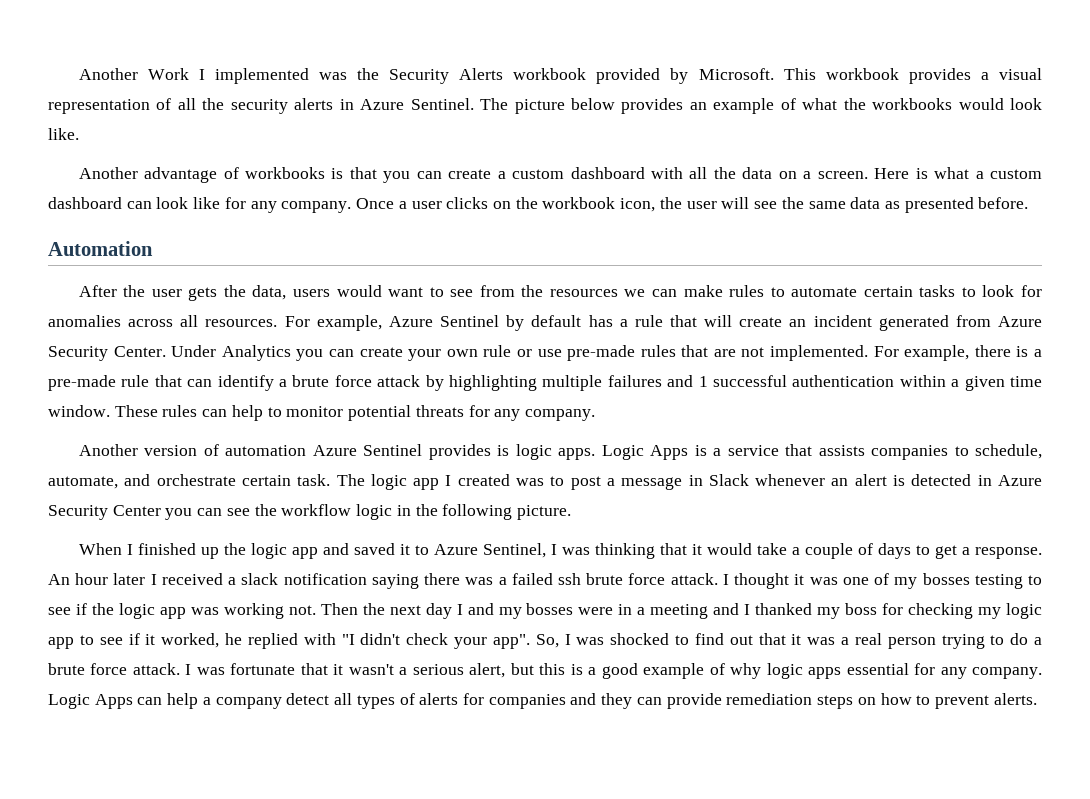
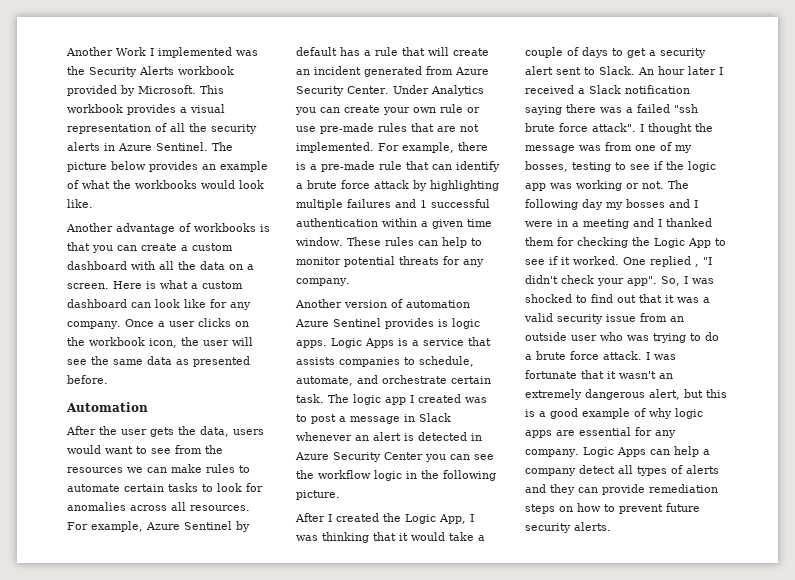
- When I finished up the logic app and saved it to Azure Sentinel, I was thinking that it would take a couple of days to get a response.
+ After I created the Logic App, I was thinking that it would take a couple of days to get a security alert sent to Slack.
- An hour later I received a slack notification saying there was a failed ssh brute force attack.
+ An hour later I received a Slack notification saying there was a failed "ssh brute force attack".
- I thought it was one of my bosses testing to see if the logic app was working not. Then the next day I and my bosses were in a meeting and I thanked my boss for checking my logic app to see if it worked, he replied with "I didn't check your app".
+ I thought the message was from one of my bosses, testing to see if the logic app was working or not. The following day my bosses and I were in a meeting and I thanked them for checking the Logic App to see if it worked. One replied , "I didn't check your app".
- So, I was shocked to find out that it was a real person trying to do a brute force attack.
+ So, I was shocked to find out that it was a valid security issue from an outside user who was trying to do a brute force attack.
- I was fortunate that it wasn't a serious alert, but this is a good example of why logic apps essential for any company.
+ I was fortunate that it wasn't an extremely dangerous alert, but this is a good example of why logic apps are essential for any company.
- Logic Apps can help a company detect all types of alerts for companies and they can provide remediation steps on how to prevent alerts.
+ Logic Apps can help a company detect all types of alerts and they can provide remediation steps on how to prevent future security alerts.

